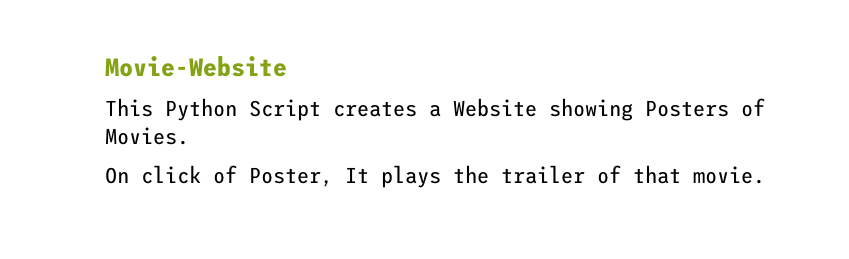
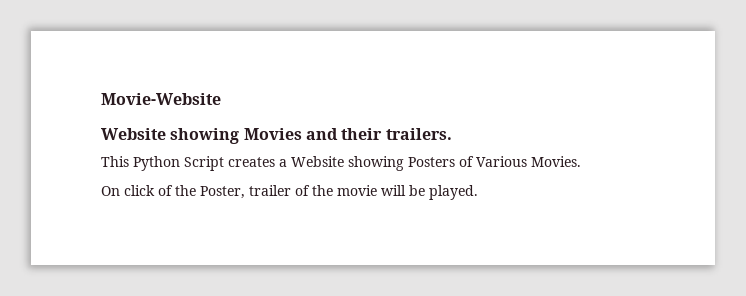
+ Website showing Movies and their trailers.
- This Python Script creates a Website showing Posters of Movies.
+ This Python Script creates a Website showing Posters of Various Movies.
- On click of Poster, It plays the trailer of that movie.
+ On click of the Poster, trailer of the movie will be played.

